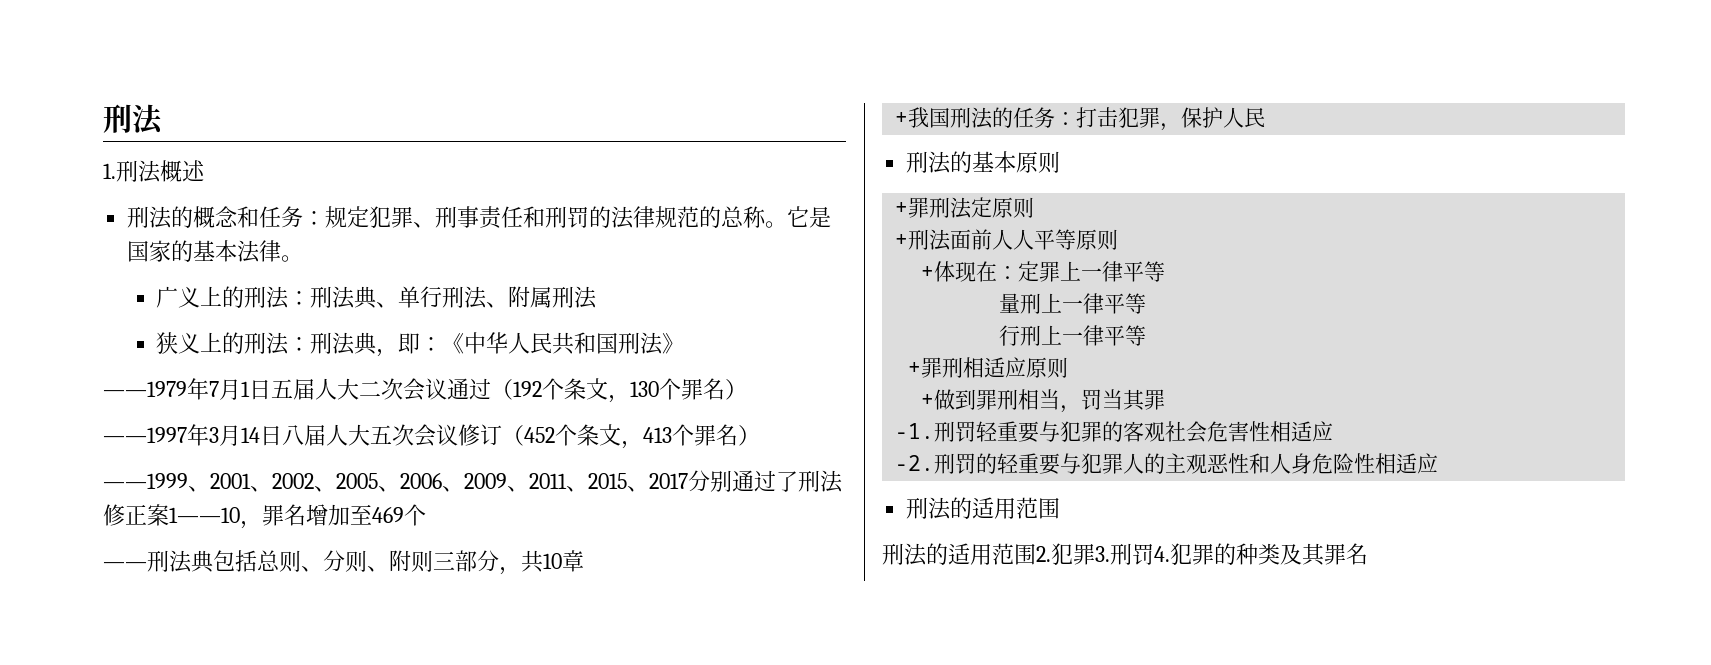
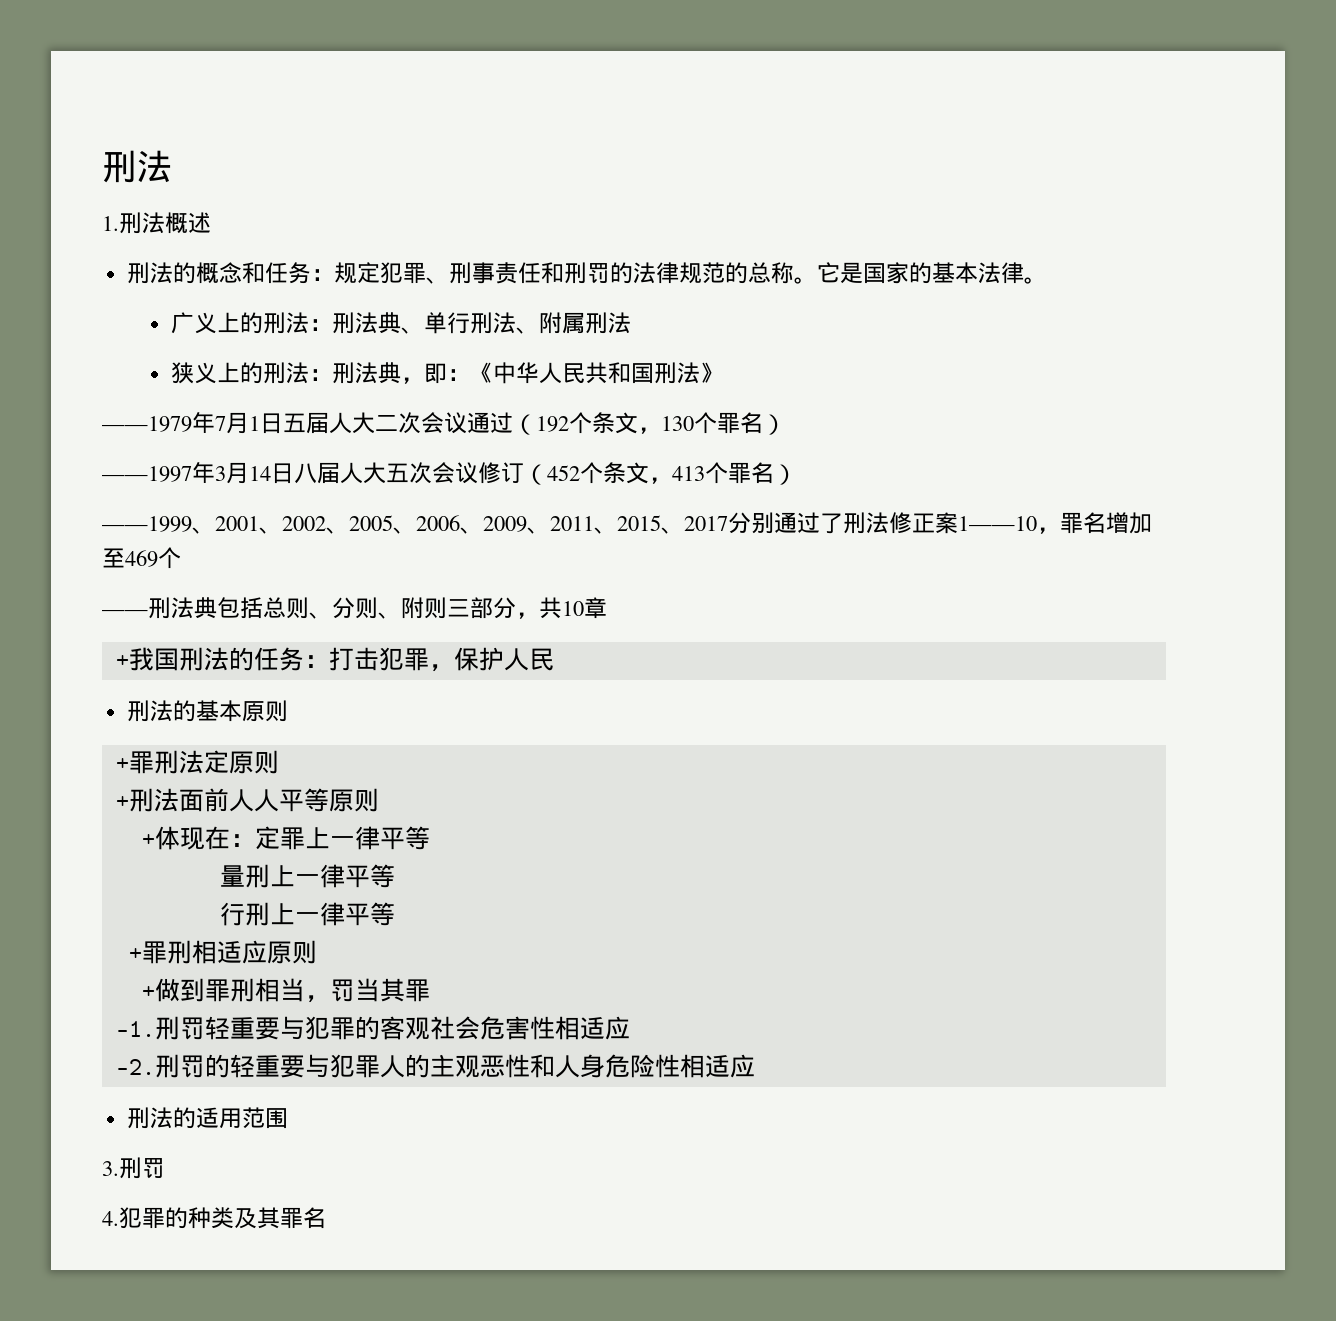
- 刑法的适用范围2.犯罪3.刑罚4.犯罪的种类及其罪名
+ 3.刑罚
+ 4.犯罪的种类及其罪名

